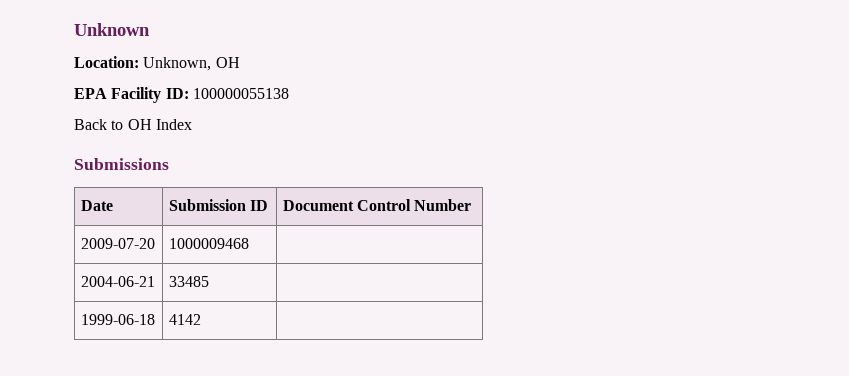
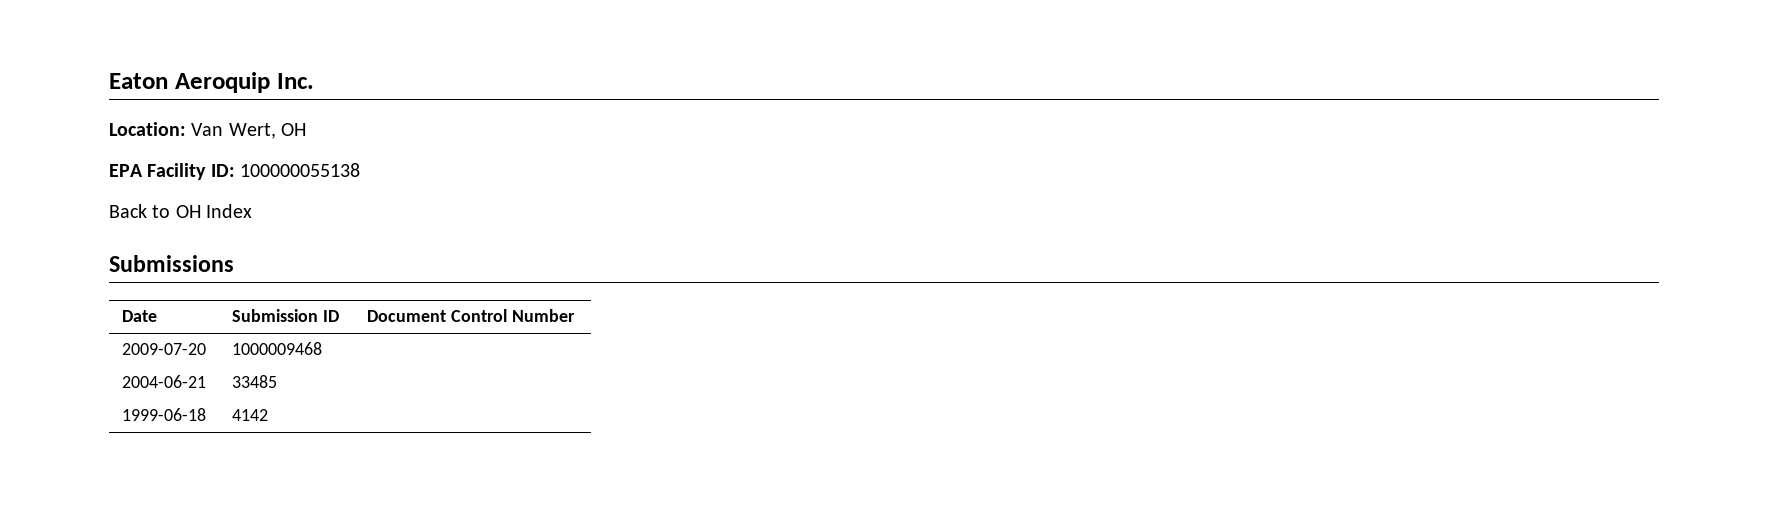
- Unknown
+ Eaton Aeroquip Inc.
- Location: Unknown, OH
+ Location: Van Wert, OH

